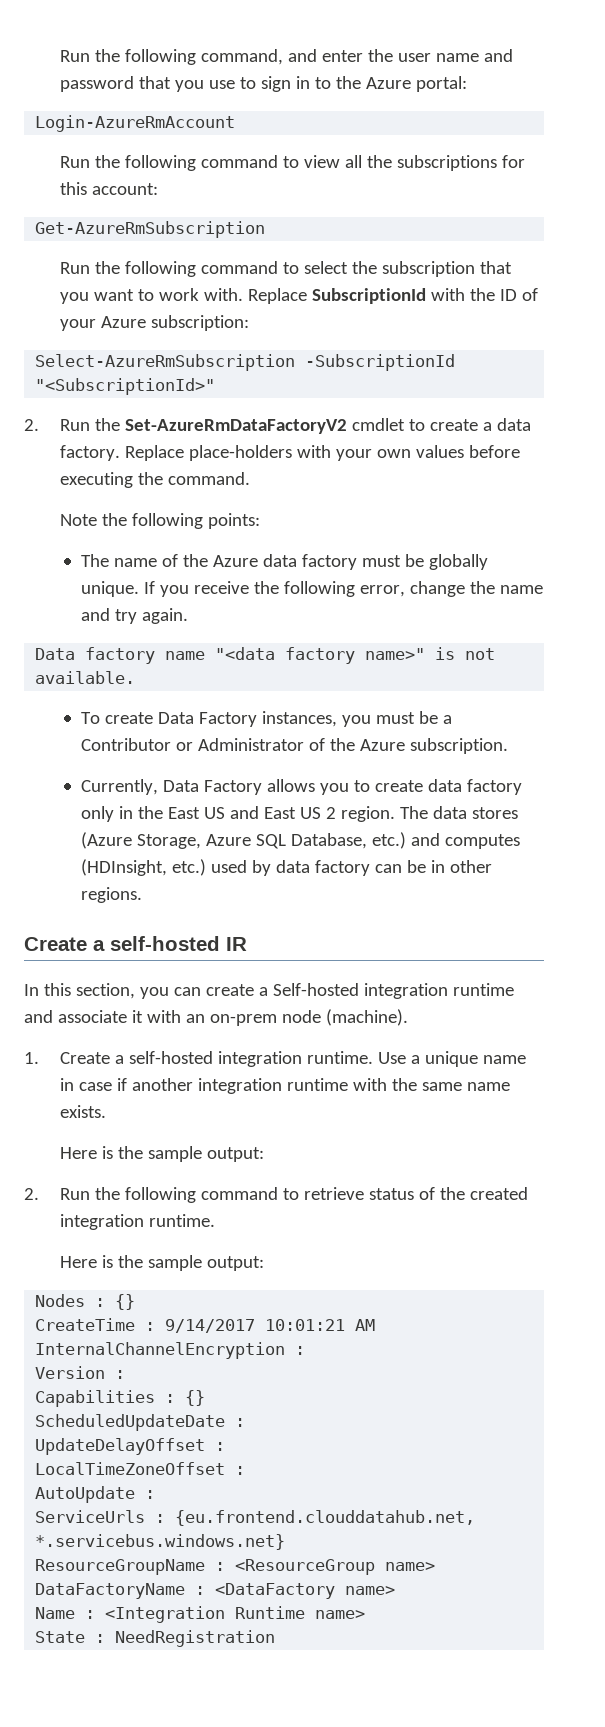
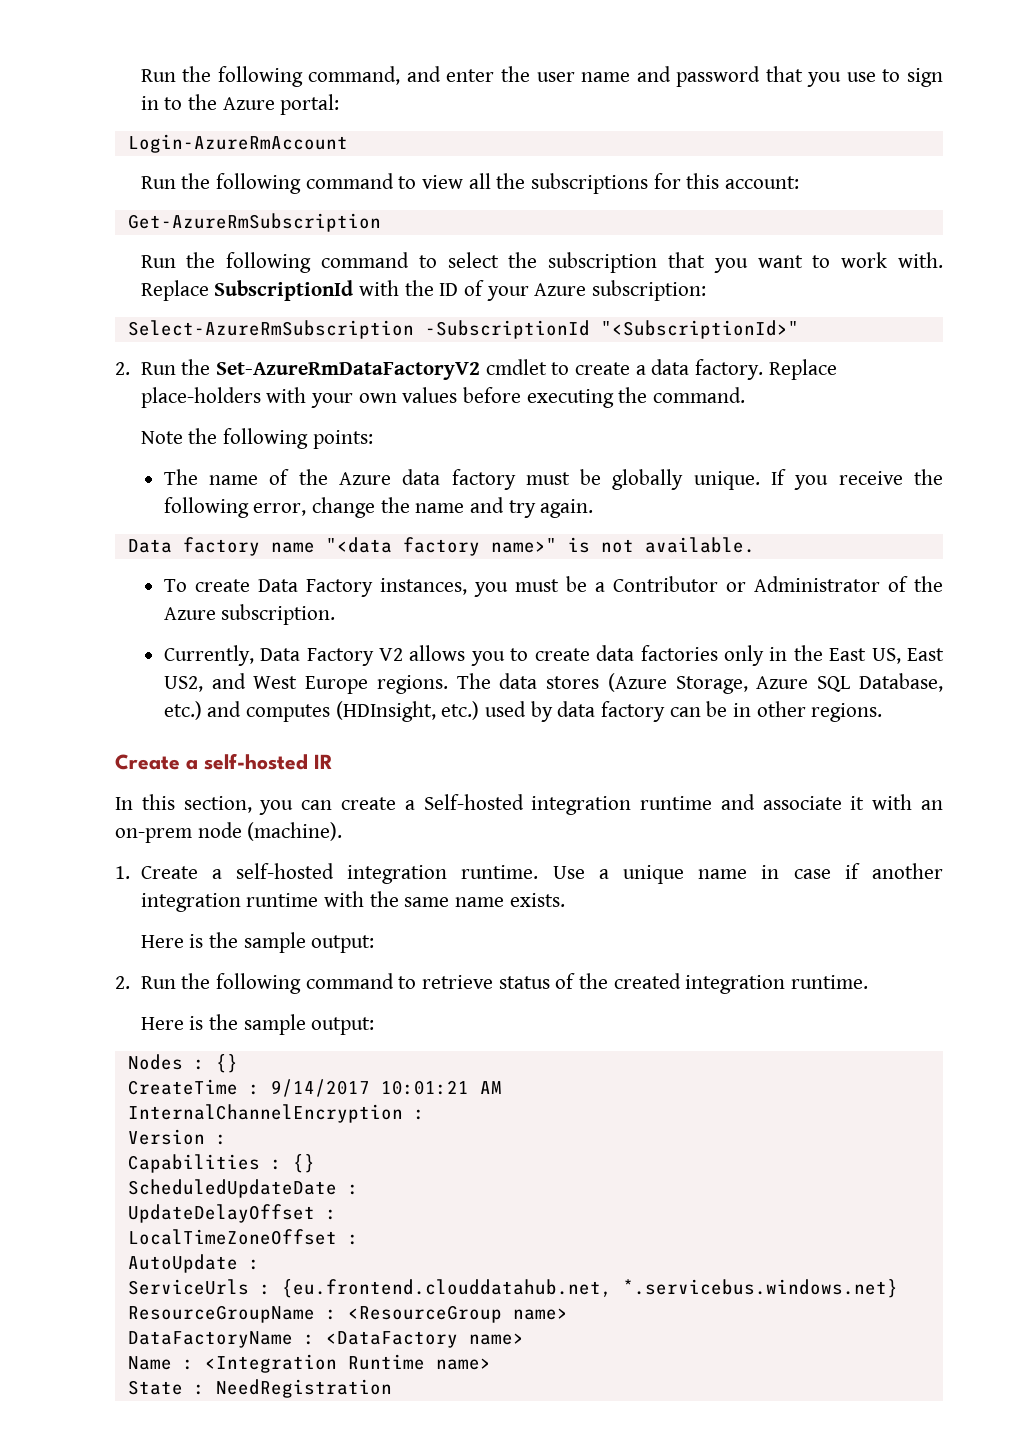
- Currently, Data Factory allows you to create data factory only in the East US and East US 2 region.
+ Currently, Data Factory V2 allows you to create data factories only in the East US, East US2, and West Europe regions.

